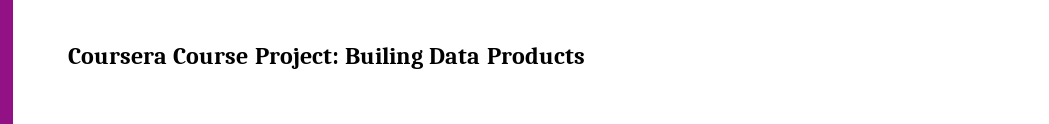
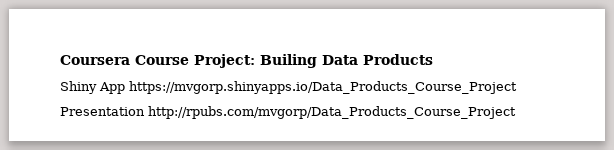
+ Shiny App https://mvgorp.shinyapps.io/Data_Products_Course_Project
+ Presentation http://rpubs.com/mvgorp/Data_Products_Course_Project

